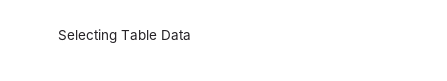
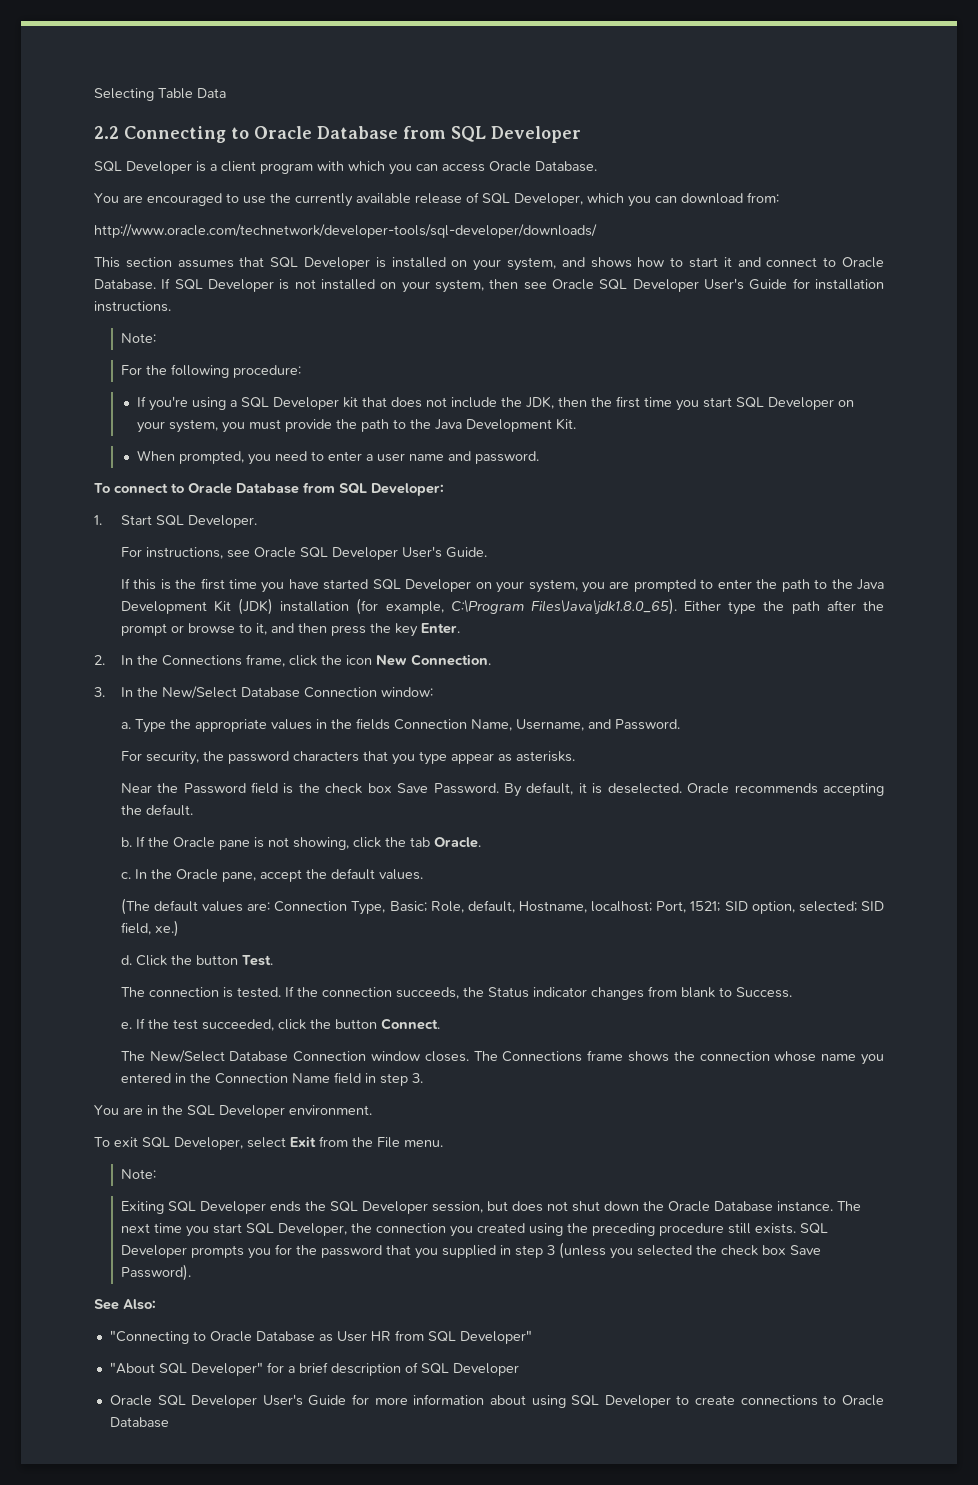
+ 2.2 Connecting to Oracle Database from SQL Developer
+ SQL Developer is a client program with which you can access Oracle Database.
+ You are encouraged to use the currently available release of SQL Developer, which you can download from:
+ http://www.oracle.com/technetwork/developer-tools/sql-developer/downloads/
+ This section assumes that SQL Developer is installed on your system, and shows how to start it and connect to Oracle Database. If SQL Developer is not installed on your system, then see Oracle SQL Developer User's Guide for installation instructions.
+ Note:
+ For the following procedure:
+ If you're using a SQL Developer kit that does not include the JDK, then the first time you start SQL Developer on your system, you must provide the path to the Java Development Kit.
+ When prompted, you need to enter a user name and password.
+ To connect to Oracle Database from SQL Developer:
+ 1. Start SQL Developer.
+ For instructions, see Oracle SQL Developer User's Guide.
+ If this is the first time you have started SQL Developer on your system, you are prompted to enter the path to the Java Development Kit (JDK) installation (for example, C:\Program Files\Java\jdk1.8.0_65). Either type the path after the prompt or browse to it, and then press the key Enter.
+ 2. In the Connections frame, click the icon New Connection.
+ 3. In the New/Select Database Connection window:
+ a. Type the appropriate values in the fields Connection Name, Username, and Password.
+ For security, the password characters that you type appear as asterisks.
+ Near the Password field is the check box Save Password. By default, it is deselected. Oracle recommends accepting the default.
+ b. If the Oracle pane is not showing, click the tab Oracle.
+ c. In the Oracle pane, accept the default values.
+ (The default values are: Connection Type, Basic; Role, default, Hostname, localhost; Port, 1521; SID option, selected; SID field, xe.)
+ d. Click the button Test.
+ The connection is tested. If the connection succeeds, the Status indicator changes from blank to Success.
+ e. If the test succeeded, click the button Connect.
+ The New/Select Database Connection window closes. The Connections frame shows the connection whose name you entered in the Connection Name field in step 3.
+ You are in the SQL Developer environment.
+ To exit SQL Developer, select Exit from the File menu.
+ Note:
+ Exiting SQL Developer ends the SQL Developer session, but does not shut down the Oracle Database instance. The next time you start SQL Developer, the connection you created using the preceding procedure still exists. SQL Developer prompts you for the password that you supplied in step 3 (unless you selected the check box Save Password).
+ See Also:
+ "Connecting to Oracle Database as User HR from SQL Developer"
+ "About SQL Developer" for a brief description of SQL Developer
+ Oracle SQL Developer User's Guide for more information about using SQL Developer to create connections to Oracle Database

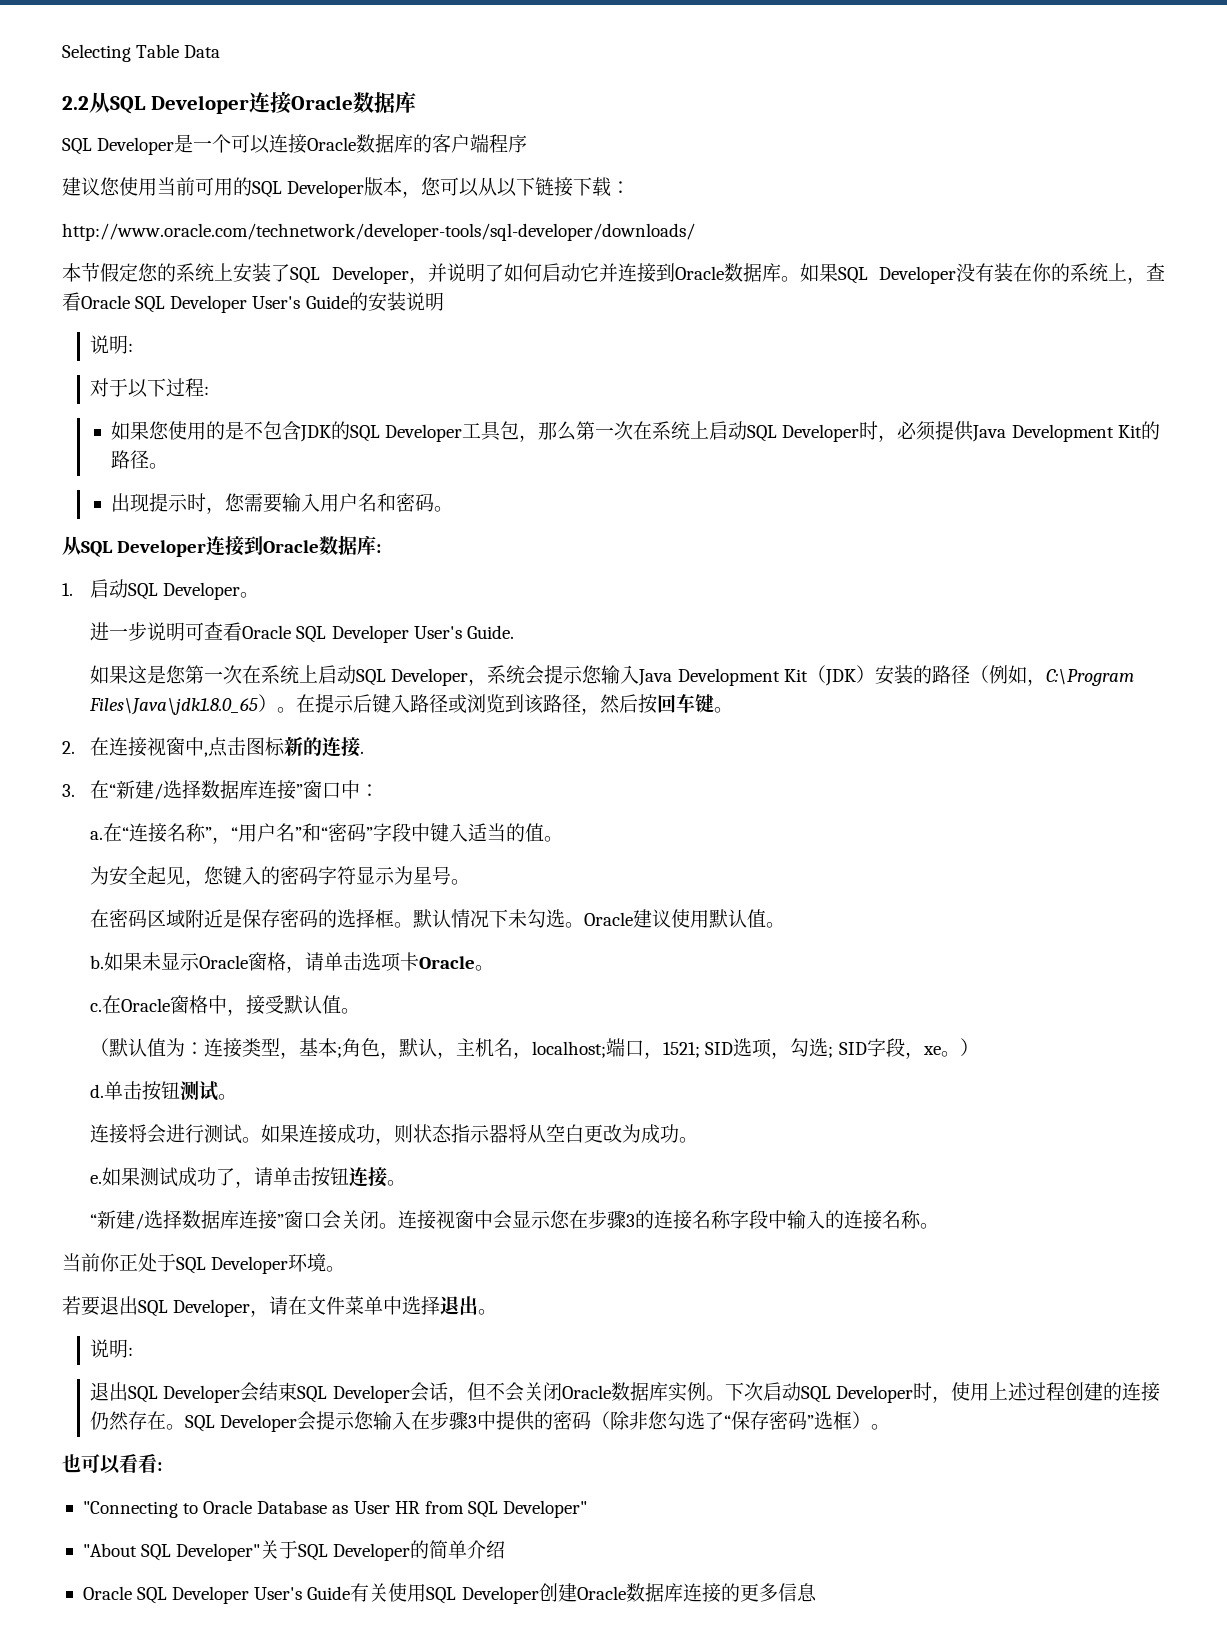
- 2.2 Connecting to Oracle Database from SQL Developer
- SQL Developer is a client program with which you can access Oracle Database.
- You are encouraged to use the currently available release of SQL Developer, which you can download from:
+ 2.2从SQL Developer连接Oracle数据库
+ SQL Developer是一个可以连接Oracle数据库的客户端程序
+ 建议您使用当前可用的SQL Developer版本，您可以从以下链接下载：
  http://www.oracle.com/technetwork/developer-tools/sql-developer/downloads/
- This section assumes that SQL Developer is installed on your system, and shows how to start it and connect to Oracle Database. If SQL Developer is not installed on your system, then see Oracle SQL Developer User's Guide for installation instructions.
- Note:
- For the following procedure:
- If you're using a SQL Developer kit that does not include the JDK, then the first time you start SQL Developer on your system, you must provide the path to the Java Development Kit.
- When prompted, you need to enter a user name and password.
- To connect to Oracle Database from SQL Developer:
- 1. Start SQL Developer.
- For instructions, see Oracle SQL Developer User's Guide.
+ 本节假定您的系统上安装了SQL Developer，并说明了如何启动它并连接到Oracle数据库。如果SQL Developer没有装在你的系统上，查看Oracle SQL Developer User's Guide的安装说明
+ 说明:
+ 对于以下过程:
+ 如果您使用的是不包含JDK的SQL Developer工具包，那么第一次在系统上启动SQL Developer时，必须提供Java Development Kit的路径。
+ 出现提示时，您需要输入用户名和密码。
+ 从SQL Developer连接到Oracle数据库:
+ 1.启动SQL Developer。
+ 进一步说明可查看Oracle SQL Developer User's Guide.
- If this is the first time you have started SQL Developer on your system, you are prompted to enter the path to the Java Development Kit (JDK) installation (for example, C:\Program Files\Java\jdk1.8.0_65). Either type the path after the prompt or browse to it, and then press the key Enter.
- 2. In the Connections frame, click the icon New Connection.
- 3. In the New/Select Database Connection window:
- a. Type the appropriate values in the fields Connection Name, Username, and Password.
- For security, the password characters that you type appear as asterisks.
- Near the Password field is the check box Save Password. By default, it is deselected. Oracle recommends accepting the default.
- b. If the Oracle pane is not showing, click the tab Oracle.
- c. In the Oracle pane, accept the default values.
- (The default values are: Connection Type, Basic; Role, default, Hostname, localhost; Port, 1521; SID option, selected; SID field, xe.)
- d. Click the button Test.
- The connection is tested. If the connection succeeds, the Status indicator changes from blank to Success.
- e. If the test succeeded, click the button Connect.
- The New/Select Database Connection window closes. The Connections frame shows the connection whose name you entered in the Connection Name field in step 3.
- You are in the SQL Developer environment.
- To exit SQL Developer, select Exit from the File menu.
- Note:
- Exiting SQL Developer ends the SQL Developer session, but does not shut down the Oracle Database instance. The next time you start SQL Developer, the connection you created using the preceding procedure still exists. SQL Developer prompts you for the password that you supplied in step 3 (unless you selected the check box Save Password).
- See Also:
+ 如果这是您第一次在系统上启动SQL Developer，系统会提示您输入Java Development Kit（JDK）安装的路径（例如，C:\Program Files\Java\jdk1.8.0_65）。在提示后键入路径或浏览到该路径，然后按回车键。
+ 2.在连接视窗中,点击图标新的连接.
+ 3.在“新建/选择数据库连接”窗口中：
+ a.在“连接名称”，“用户名”和“密码”字段中键入适当的值。
+ 为安全起见，您键入的密码字符显示为星号。
+ 在密码区域附近是保存密码的选择框。默认情况下未勾选。Oracle建议使用默认值。
+ b.如果未显示Oracle窗格，请单击选项卡Oracle。
+ c.在Oracle窗格中，接受默认值。
+ （默认值为：连接类型，基本;角色，默认，主机名，localhost;端口，1521; SID选项，勾选; SID字段，xe。）
+ d.单击按钮测试。
+ 连接将会进行测试。如果连接成功，则状态指示器将从空白更改为成功。
+ e.如果测试成功了，请单击按钮连接。
+ “新建/选择数据库连接”窗口会关闭。连接视窗中会显示您在步骤3的连接名称字段中输入的连接名称。
+ 当前你正处于SQL Developer环境。
+ 若要退出SQL Developer，请在文件菜单中选择退出。
+ 说明:
+ 退出SQL Developer会结束SQL Developer会话，但不会关闭Oracle数据库实例。下次启动SQL Developer时，使用上述过程创建的连接仍然存在。SQL Developer会提示您输入在步骤3中提供的密码（除非您勾选了“保存密码”选框）。
+ 也可以看看:
- "About SQL Developer" for a brief description of SQL Developer
- Oracle SQL Developer User's Guide for more information about using SQL Developer to create connections to Oracle Database
+ "About SQL Developer"关于SQL Developer的简单介绍
+ Oracle SQL Developer User's Guide有关使用SQL Developer创建Oracle数据库连接的更多信息

